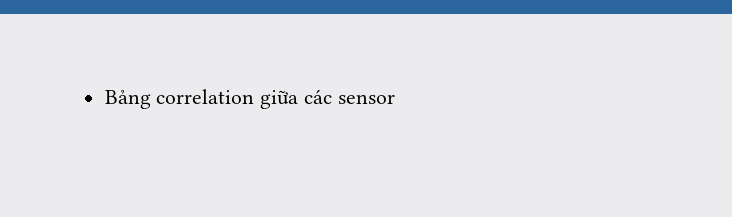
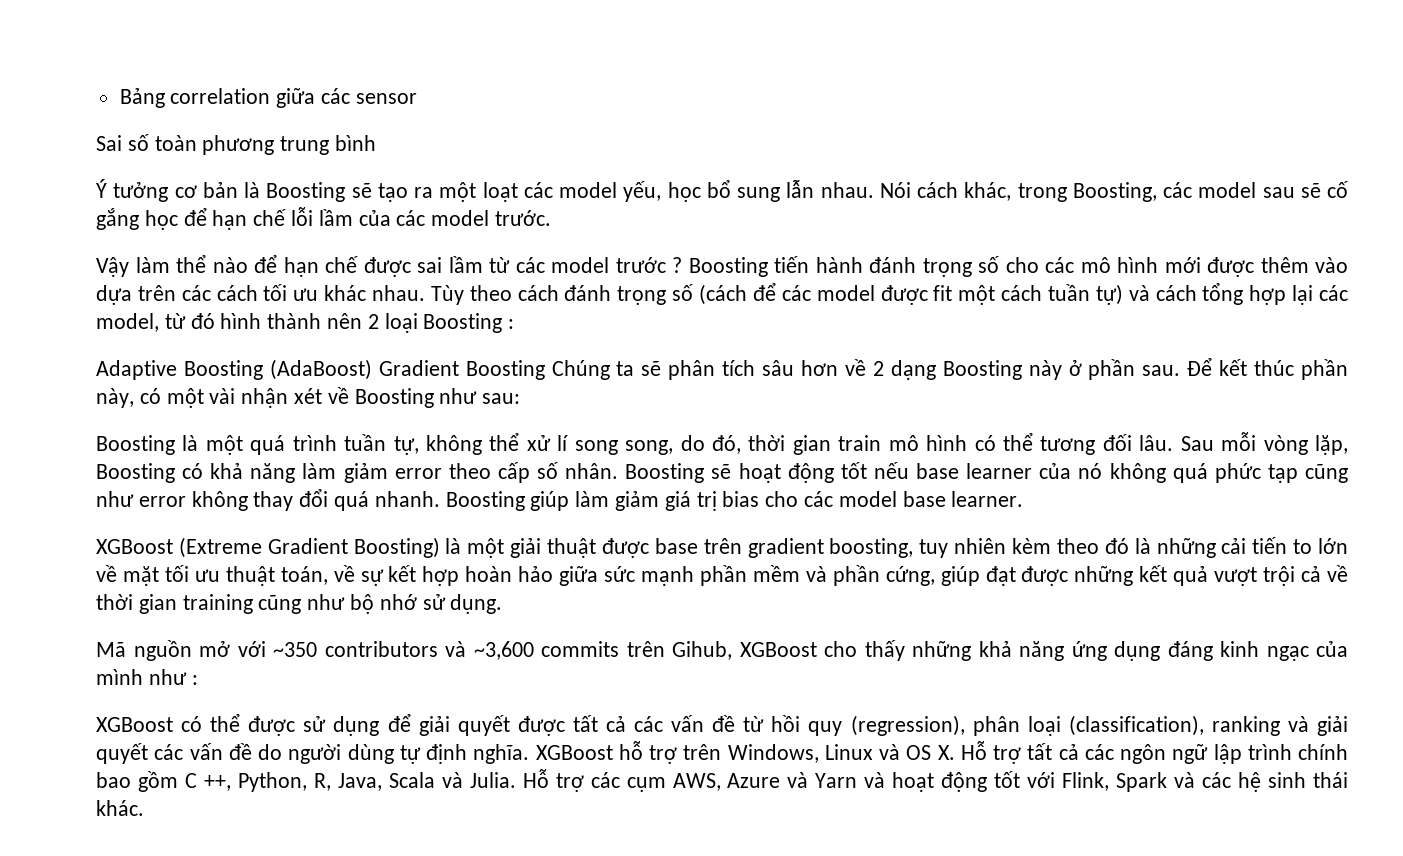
+ Sai số toàn phương trung bình
+ Ý tưởng cơ bản là Boosting sẽ tạo ra một loạt các model yếu, học bổ sung lẫn nhau. Nói cách khác, trong Boosting, các model sau sẽ cố gắng học để hạn chế lỗi lầm của các model trước.
+ Vậy làm thể nào để hạn chế được sai lầm từ các model trước ? Boosting tiến hành đánh trọng số cho các mô hình mới được thêm vào dựa trên các cách tối ưu khác nhau. Tùy theo cách đánh trọng số (cách để các model được fit một cách tuần tự) và cách tổng hợp lại các model, từ đó hình thành nên 2 loại Boosting :
+ Adaptive Boosting (AdaBoost) Gradient Boosting Chúng ta sẽ phân tích sâu hơn về 2 dạng Boosting này ở phần sau. Để kết thúc phần này, có một vài nhận xét về Boosting như sau:
+ Boosting là một quá trình tuần tự, không thể xử lí song song, do đó, thời gian train mô hình có thể tương đối lâu. Sau mỗi vòng lặp, Boosting có khả năng làm giảm error theo cấp số nhân. Boosting sẽ hoạt động tốt nếu base learner của nó không quá phức tạp cũng như error không thay đổi quá nhanh. Boosting giúp làm giảm giá trị bias cho các model base learner.
+ XGBoost (Extreme Gradient Boosting) là một giải thuật được base trên gradient boosting, tuy nhiên kèm theo đó là những cải tiến to lớn về mặt tối ưu thuật toán, về sự kết hợp hoàn hảo giữa sức mạnh phần mềm và phần cứng, giúp đạt được những kết quả vượt trội cả về thời gian training cũng như bộ nhớ sử dụng.
+ Mã nguồn mở với ~350 contributors và ~3,600 commits trên Gihub, XGBoost cho thấy những khả năng ứng dụng đáng kinh ngạc của mình như :
+ XGBoost có thể được sử dụng để giải quyết được tất cả các vấn đề từ hồi quy (regression), phân loại (classification), ranking và giải quyết các vấn đề do người dùng tự định nghĩa. XGBoost hỗ trợ trên Windows, Linux và OS X. Hỗ trợ tất cả các ngôn ngữ lập trình chính bao gồm C ++, Python, R, Java, Scala và Julia. Hỗ trợ các cụm AWS, Azure và Yarn và hoạt động tốt với Flink, Spark và các hệ sinh thái khác.

